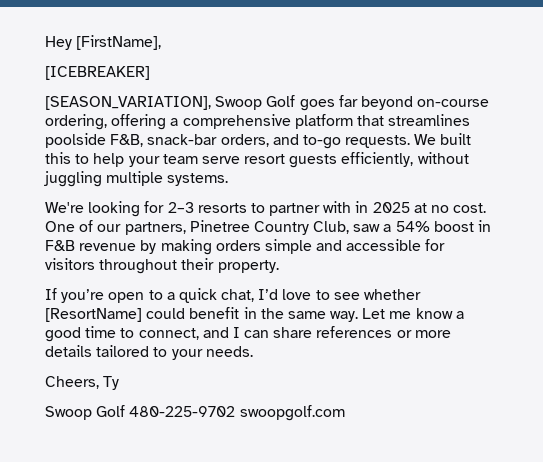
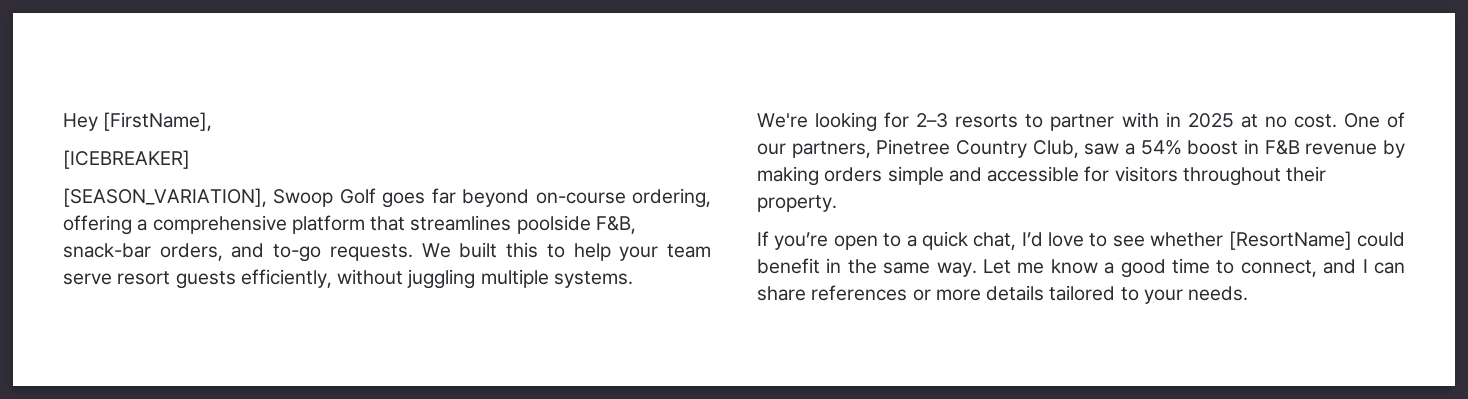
- Cheers, Ty
- Swoop Golf 480-225-9702 swoopgolf.com

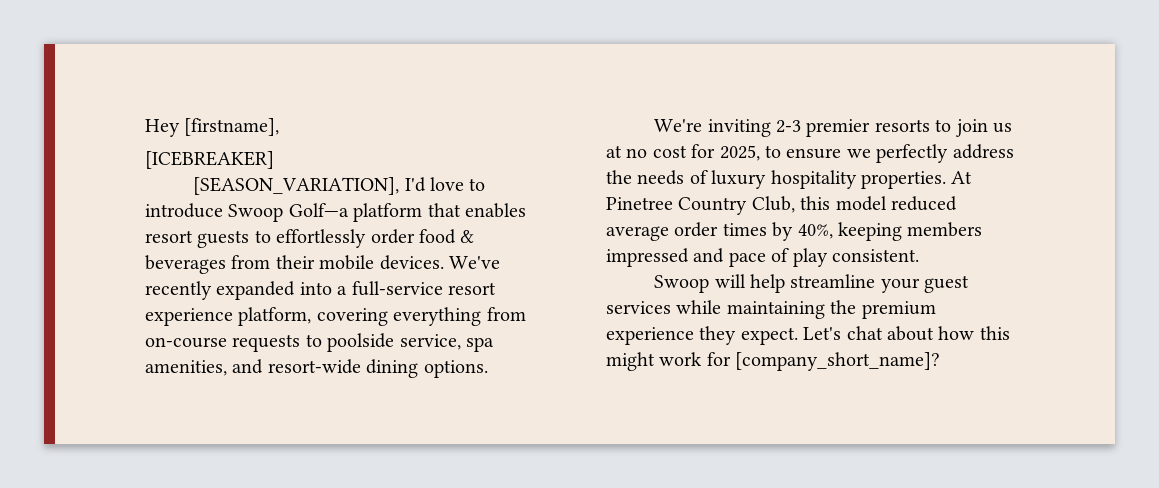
- Hey [FirstName],
+ Hey [firstname],
- [SEASON_VARIATION], Swoop Golf goes far beyond on-course ordering, offering a comprehensive platform that streamlines poolside F&B, snack-bar orders, and to-go requests. We built this to help your team serve resort guests efficiently, without juggling multiple systems.
- We're looking for 2–3 resorts to partner with in 2025 at no cost. One of our partners, Pinetree Country Club, saw a 54% boost in F&B revenue by making orders simple and accessible for visitors throughout their property.
- If you’re open to a quick chat, I’d love to see whether [ResortName] could benefit in the same way. Let me know a good time to connect, and I can share references or more details tailored to your needs.
+ [SEASON_VARIATION], I'd love to introduce Swoop Golf—a platform that enables resort guests to effortlessly order food & beverages from their mobile devices. We've recently expanded into a full-service resort experience platform, covering everything from on-course requests to poolside service, spa amenities, and resort-wide dining options.
+ We're inviting 2-3 premier resorts to join us at no cost for 2025, to ensure we perfectly address the needs of luxury hospitality properties. At Pinetree Country Club, this model reduced average order times by 40%, keeping members impressed and pace of play consistent.
+ Swoop will help streamline your guest services while maintaining the premium experience they expect. Let's chat about how this might work for [company_short_name]?

